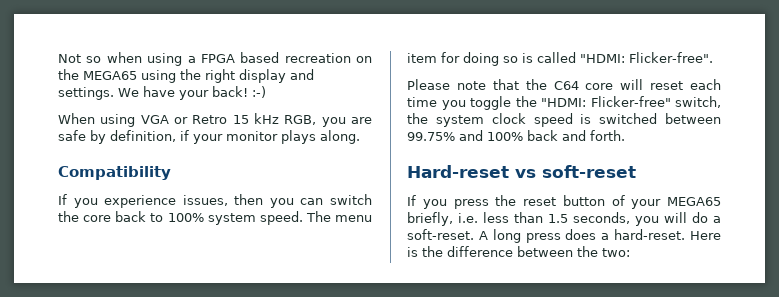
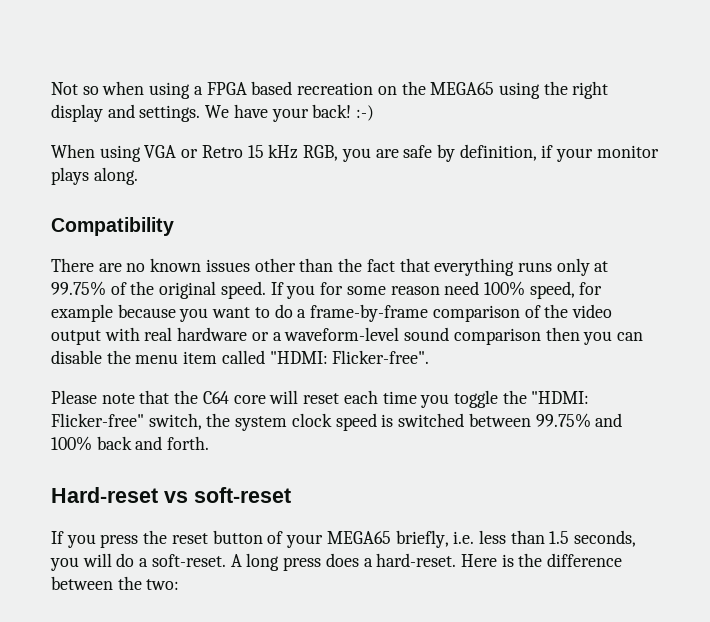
- If you experience issues, then you can switch the core back to 100% system speed. The menu item for doing so is called "HDMI: Flicker-free".
+ There are no known issues other than the fact that everything runs only at 99.75% of the original speed. If you for some reason need 100% speed, for example because you want to do a frame-by-frame comparison of the video output with real hardware or a waveform-level sound comparison then you can disable the menu item called "HDMI: Flicker-free".

